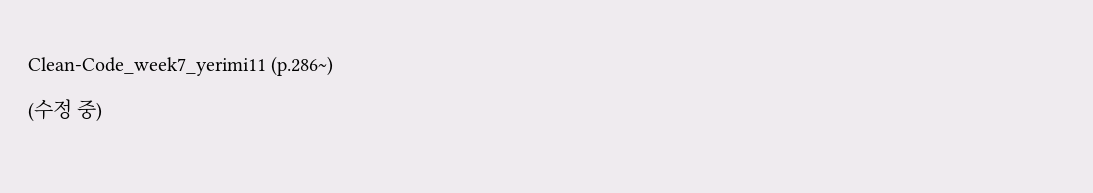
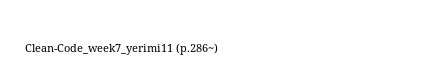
- (수정 중)

